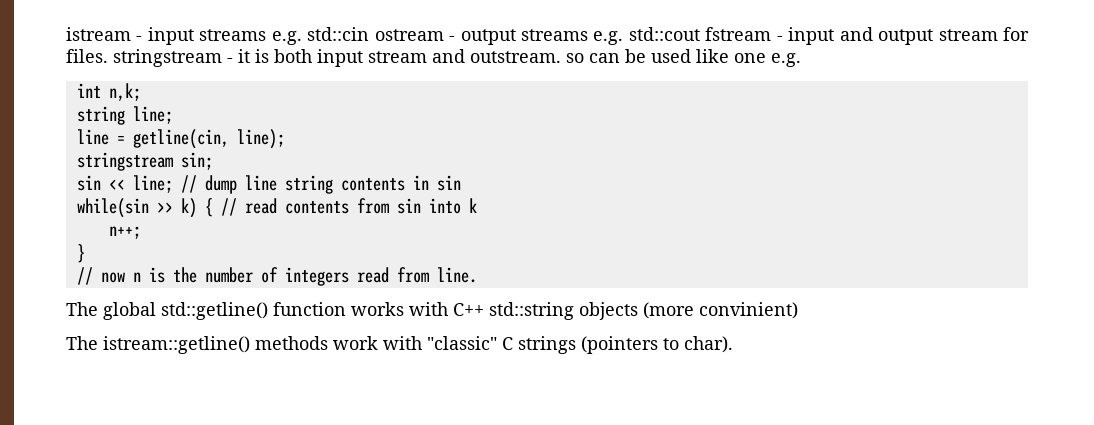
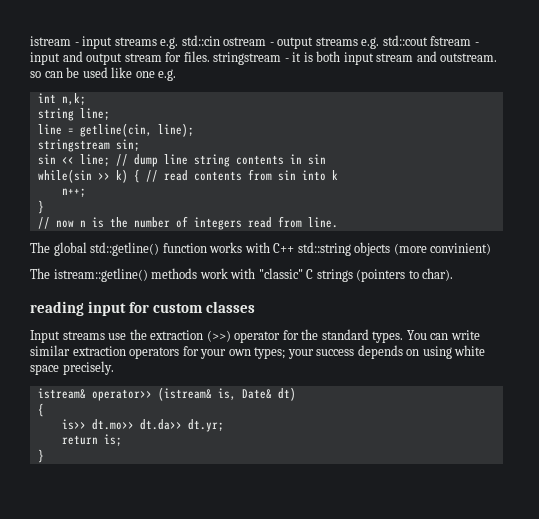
+ reading input for custom classes
+ Input streams use the extraction (>>) operator for the standard types. You can write similar extraction operators for your own types; your success depends on using white space precisely.
+ istream& operator>> (istream& is, Date& dt)
+ {
+ is>> dt.mo>> dt.da>> dt.yr;
+ return is;
+ }

